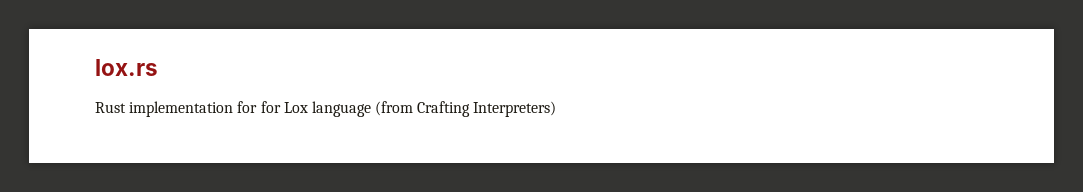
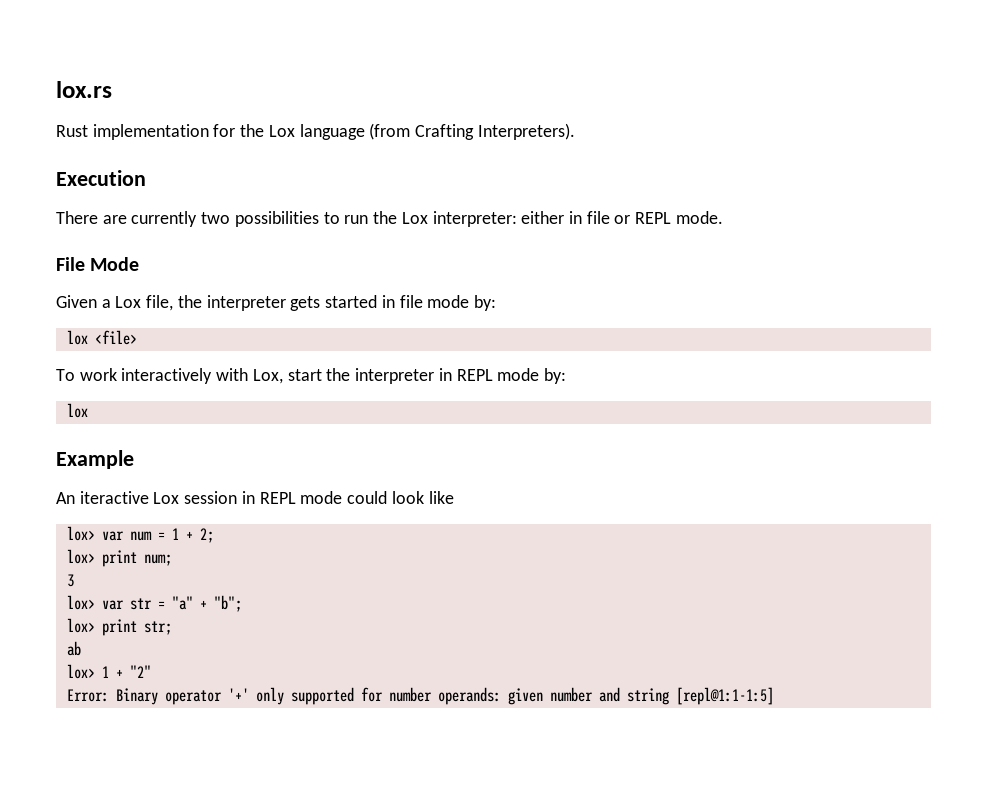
- Rust implementation for for Lox language (from Crafting Interpreters)
+ Rust implementation for the Lox language (from Crafting Interpreters).
+ Execution
+ There are currently two possibilities to run the Lox interpreter: either in file or REPL mode.
+ File Mode
+ Given a Lox file, the interpreter gets started in file mode by:
+ lox <file>
+ To work interactively with Lox, start the interpreter in REPL mode by:
+ lox
+ Example
+ An iteractive Lox session in REPL mode could look like
+ lox> var num = 1 + 2;
+ lox> print num;
+ 3
+ lox> var str = "a" + "b";
+ lox> print str;
+ ab
+ lox> 1 + "2"
+ Error: Binary operator '+' only supported for number operands: given number and string [repl@1:1-1:5]

